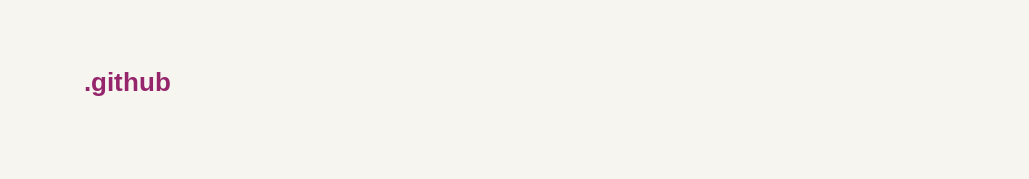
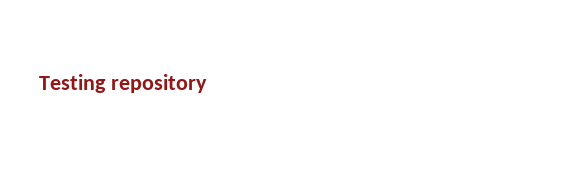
- .github
+ Testing repository

